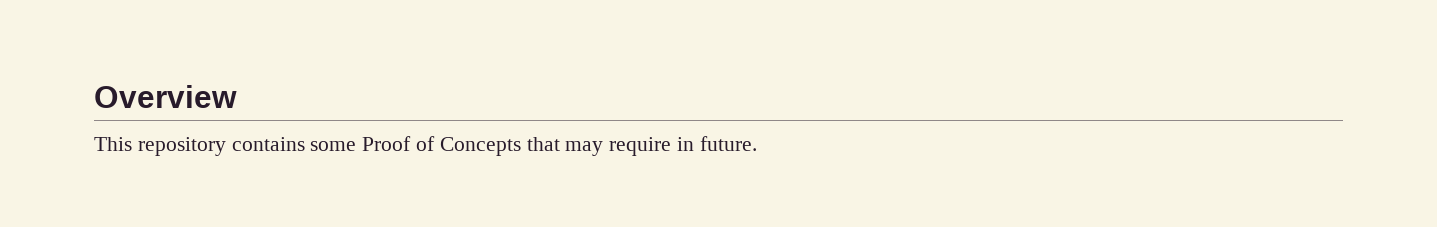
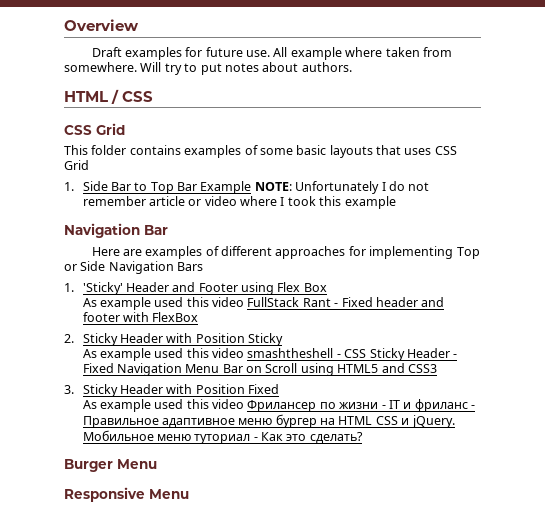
- This repository contains some Proof of Concepts that may require in future.
+ Draft examples for future use. All example where taken from somewhere. Will try to put notes about authors.
+ HTML / CSS
+ CSS Grid
+ This folder contains examples of some basic layouts that uses CSS Grid
+ 1. Side Bar to Top Bar Example NOTE: Unfortunately I do not remember article or video where I took this example
+ Navigation Bar
+ Here are examples of different approaches for implementing Top or Side Navigation Bars
+ 1. 'Sticky' Header and Footer using Flex Box
+ As example used this video FullStack Rant - Fixed header and footer with FlexBox
+ 2. Sticky Header with Position Sticky
+ As example used this video smashtheshell - CSS Sticky Header - Fixed Navigation Menu Bar on Scroll using HTML5 and CSS3
+ 3. Sticky Header with Position Fixed
+ As example used this video Фрилансер по жизни - IT и фриланс - Правильное адаптивное меню бургер на HTML CSS и jQuery. Мобильное меню туториал - Как это сделать?
+ Burger Menu
+ Responsive Menu

